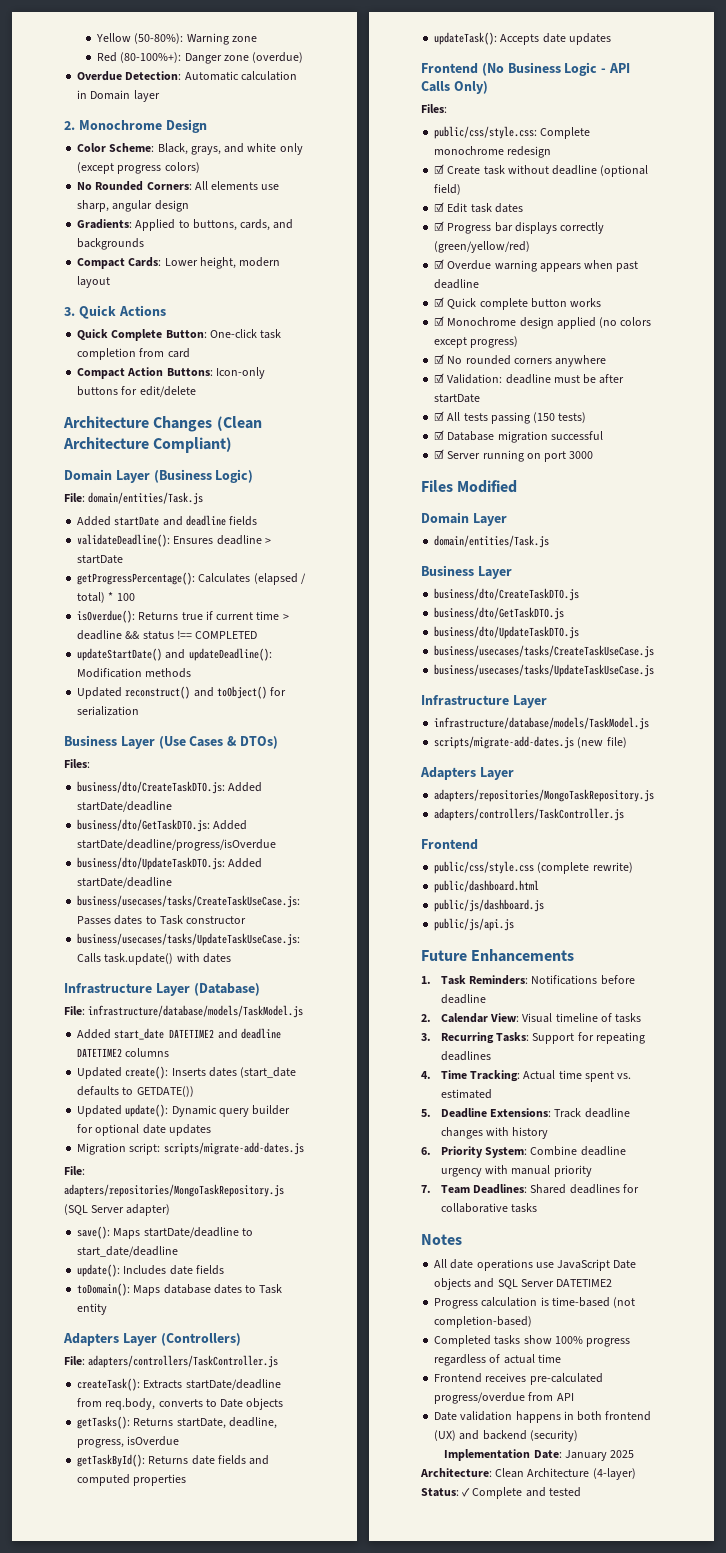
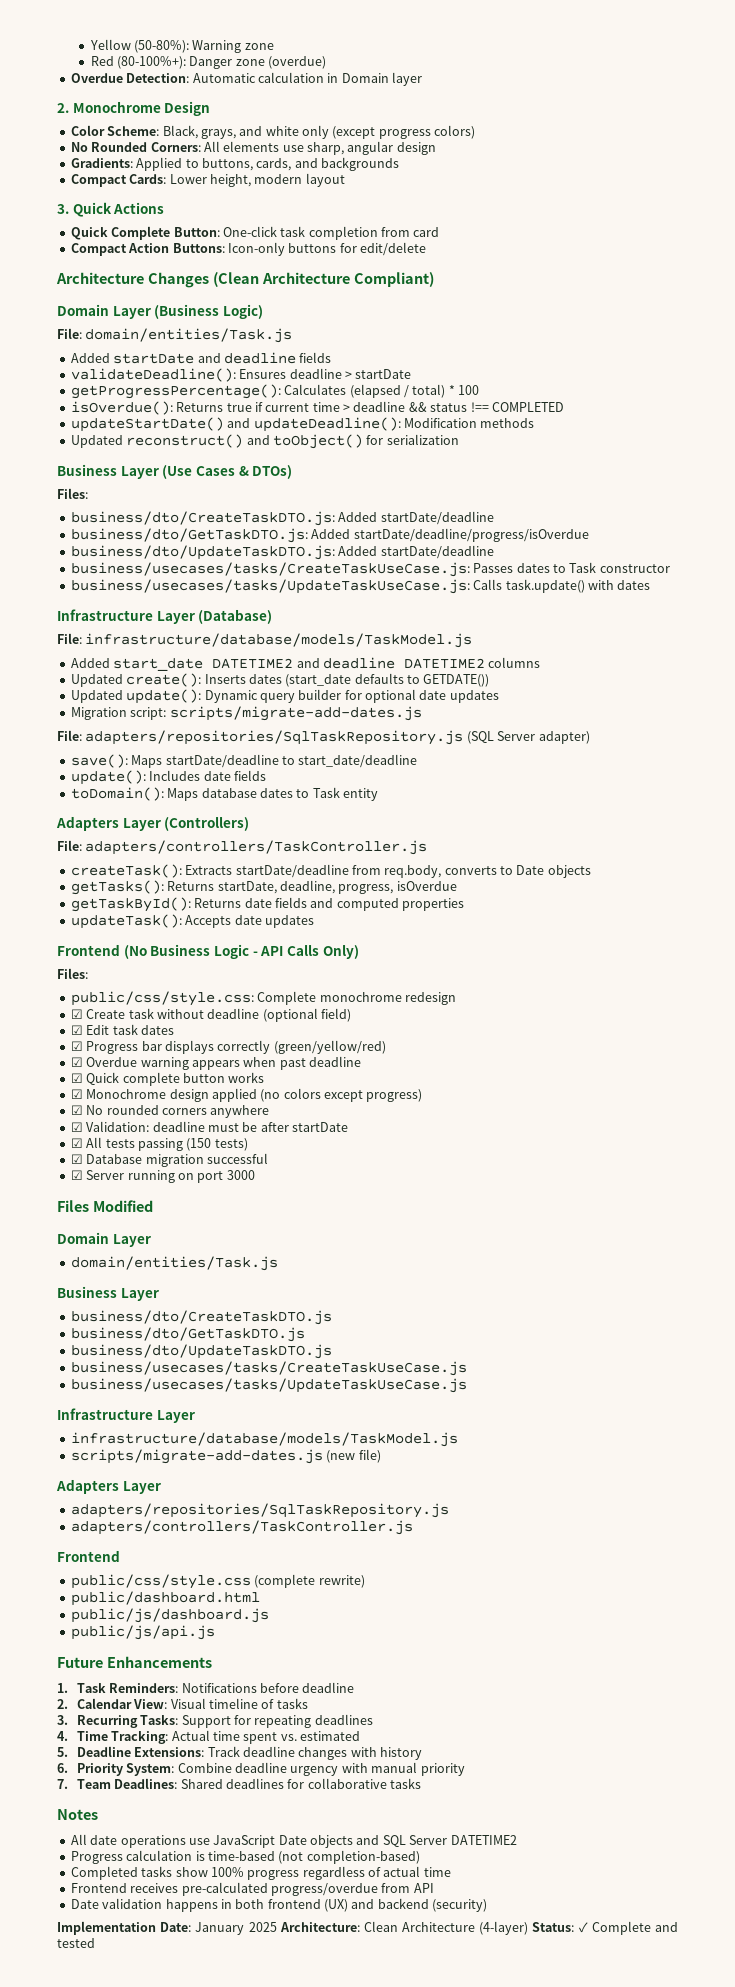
- File: adapters/repositories/MongoTaskRepository.js (SQL Server adapter)
+ File: adapters/repositories/SqlTaskRepository.js (SQL Server adapter)
  scripts/migrate-add-dates.js (new file)
  Adapters Layer
- adapters/repositories/MongoTaskRepository.js
+ adapters/repositories/SqlTaskRepository.js

